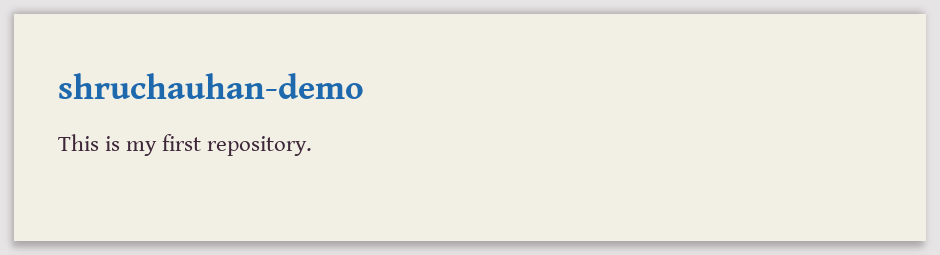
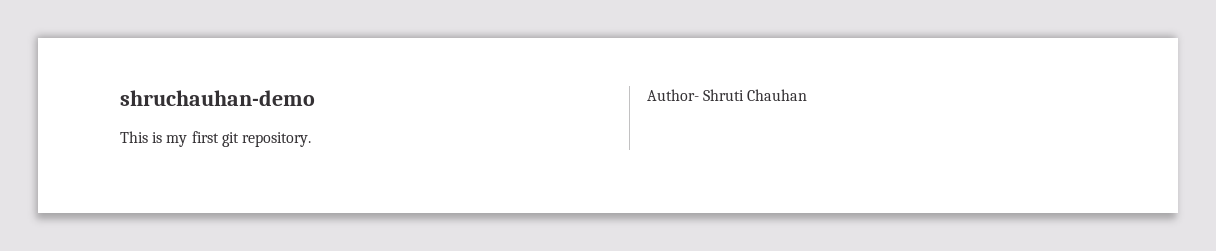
- This is my first repository.
+ This is my first git repository.
+ Author- Shruti Chauhan

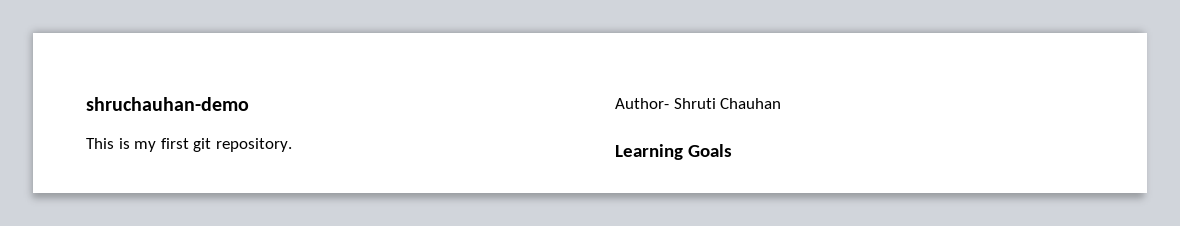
+ Learning Goals

